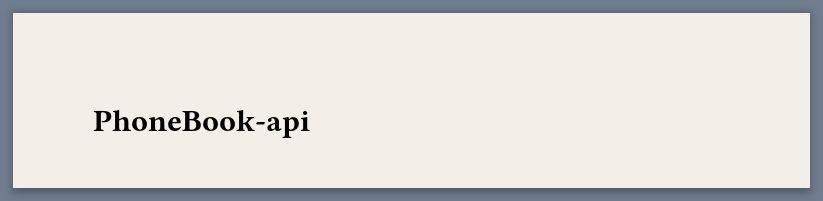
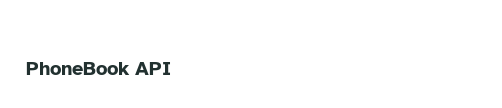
- PhoneBook-api
+ PhoneBook API

